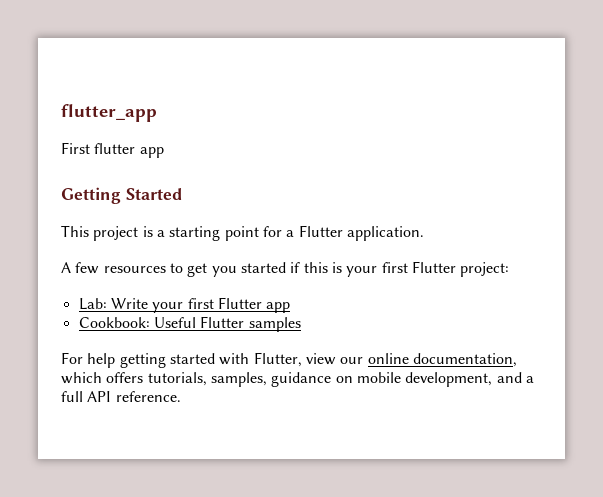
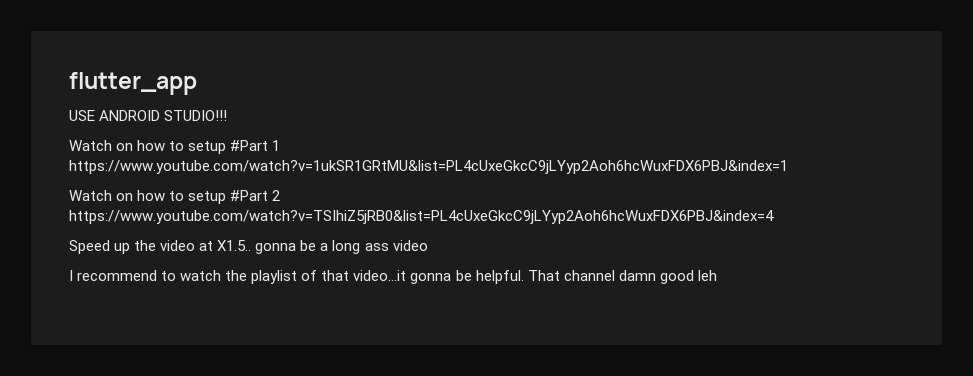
- First flutter app
- Getting Started
- This project is a starting point for a Flutter application.
- A few resources to get you started if this is your first Flutter project:
- Lab: Write your first Flutter app
- Cookbook: Useful Flutter samples
- For help getting started with Flutter, view our online documentation, which offers tutorials, samples, guidance on mobile development, and a full API reference.
+ USE ANDROID STUDIO!!!
+ Watch on how to setup #Part 1 https://www.youtube.com/watch?v=1ukSR1GRtMU&list=PL4cUxeGkcC9jLYyp2Aoh6hcWuxFDX6PBJ&index=1
+ Watch on how to setup #Part 2 https://www.youtube.com/watch?v=TSIhiZ5jRB0&list=PL4cUxeGkcC9jLYyp2Aoh6hcWuxFDX6PBJ&index=4
+ Speed up the video at X1.5.. gonna be a long ass video
+ I recommend to watch the playlist of that video...it gonna be helpful. That channel damn good leh

